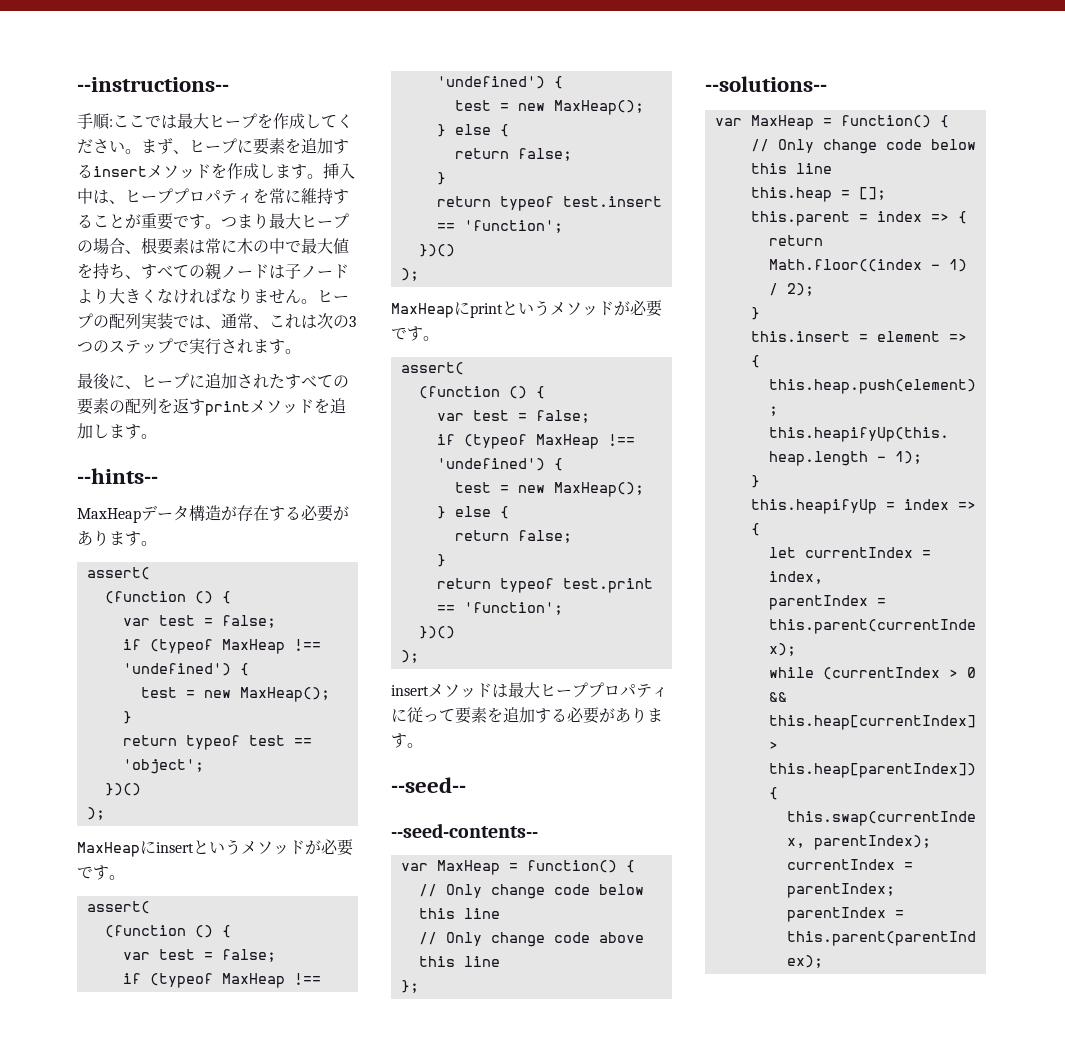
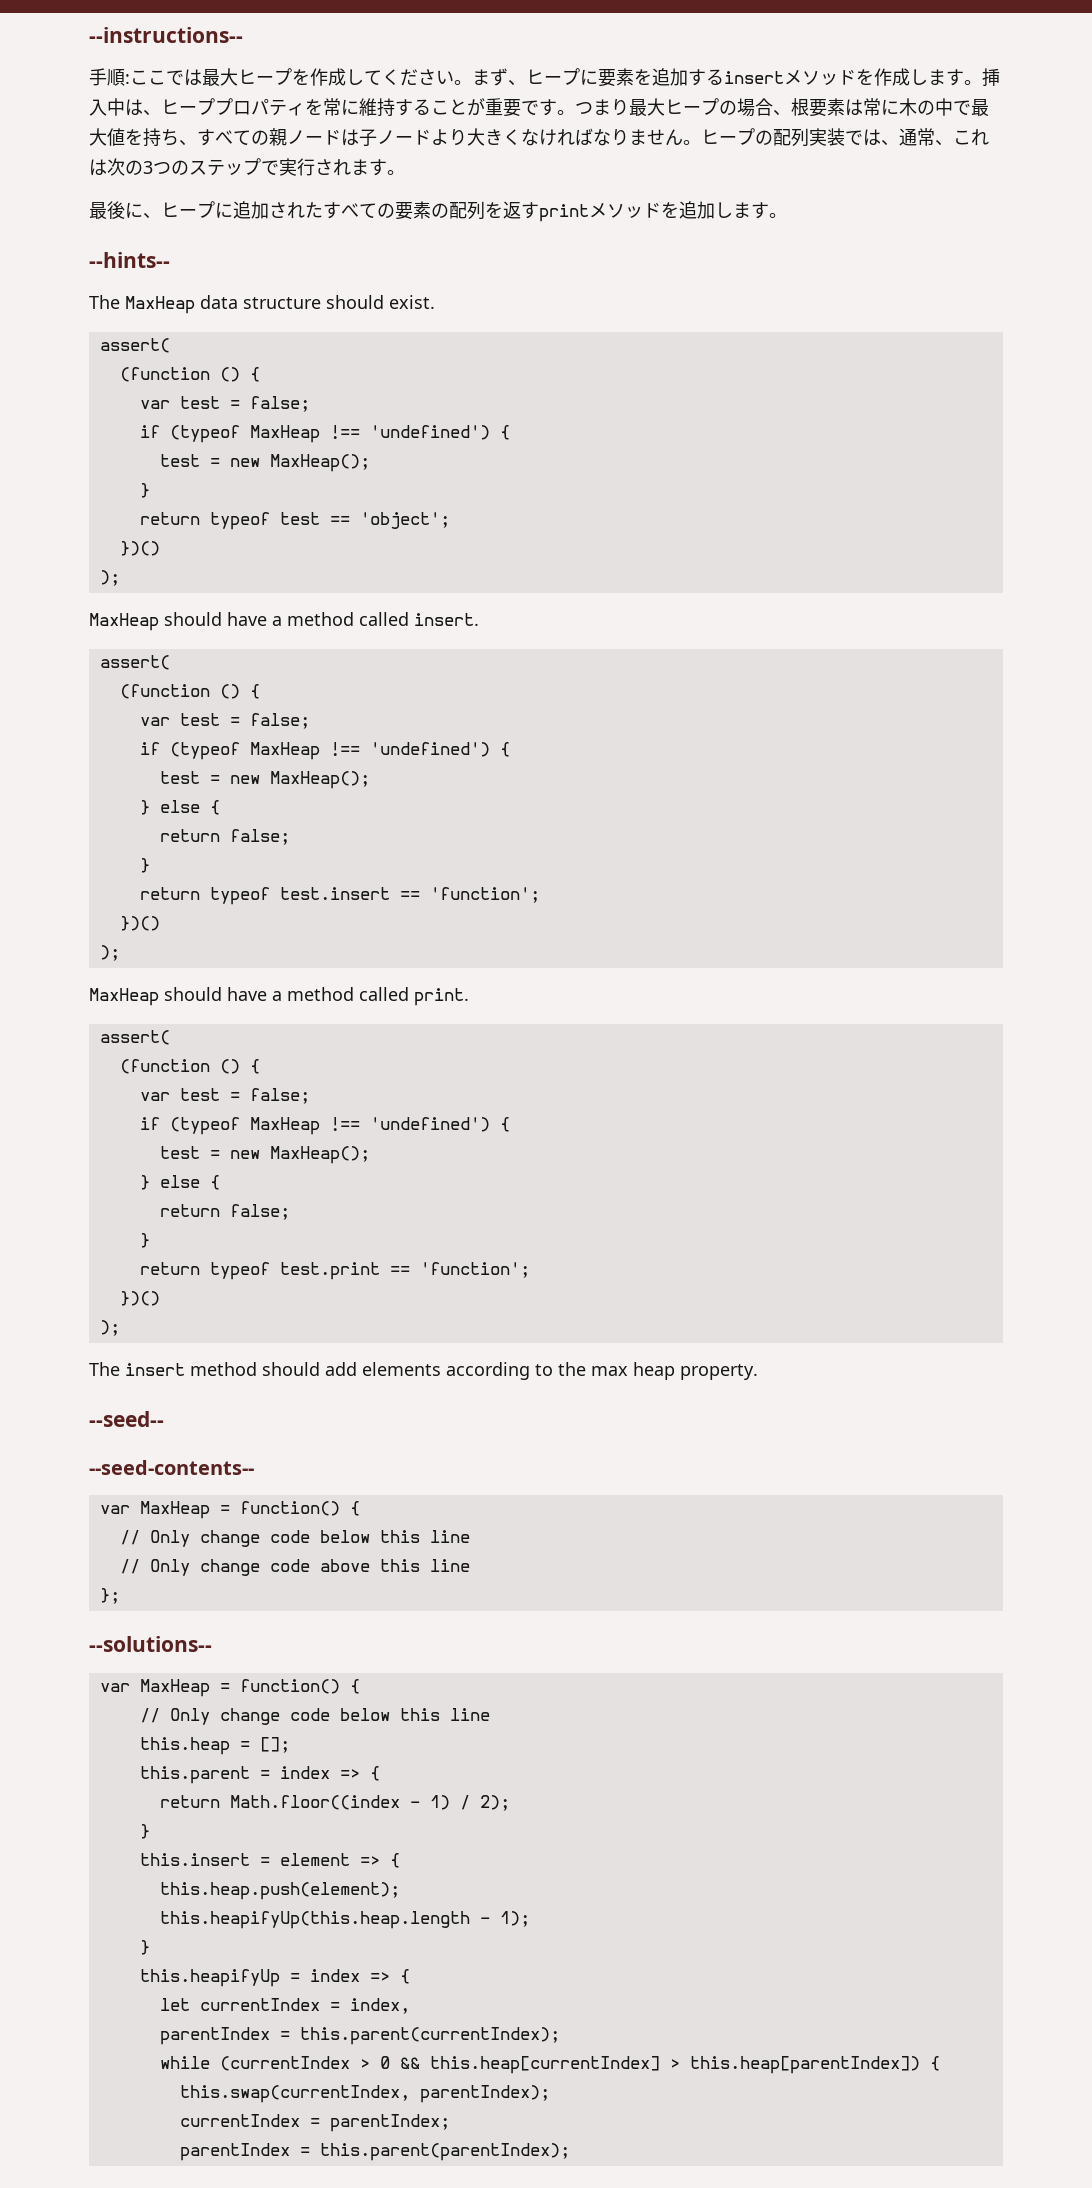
- MaxHeapデータ構造が存在する必要があります。
+ The MaxHeap data structure should exist.
- MaxHeapにinsertというメソッドが必要です。
+ MaxHeap should have a method called insert.
- MaxHeapにprintというメソッドが必要です。
+ MaxHeap should have a method called print.
- insertメソッドは最大ヒーププロパティに従って要素を追加する必要があります。
+ The insert method should add elements according to the max heap property.

